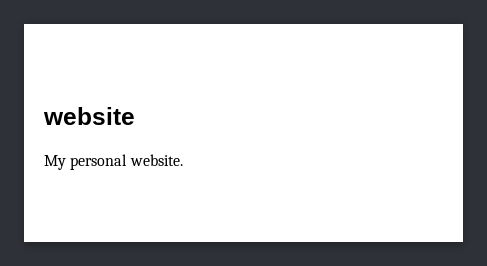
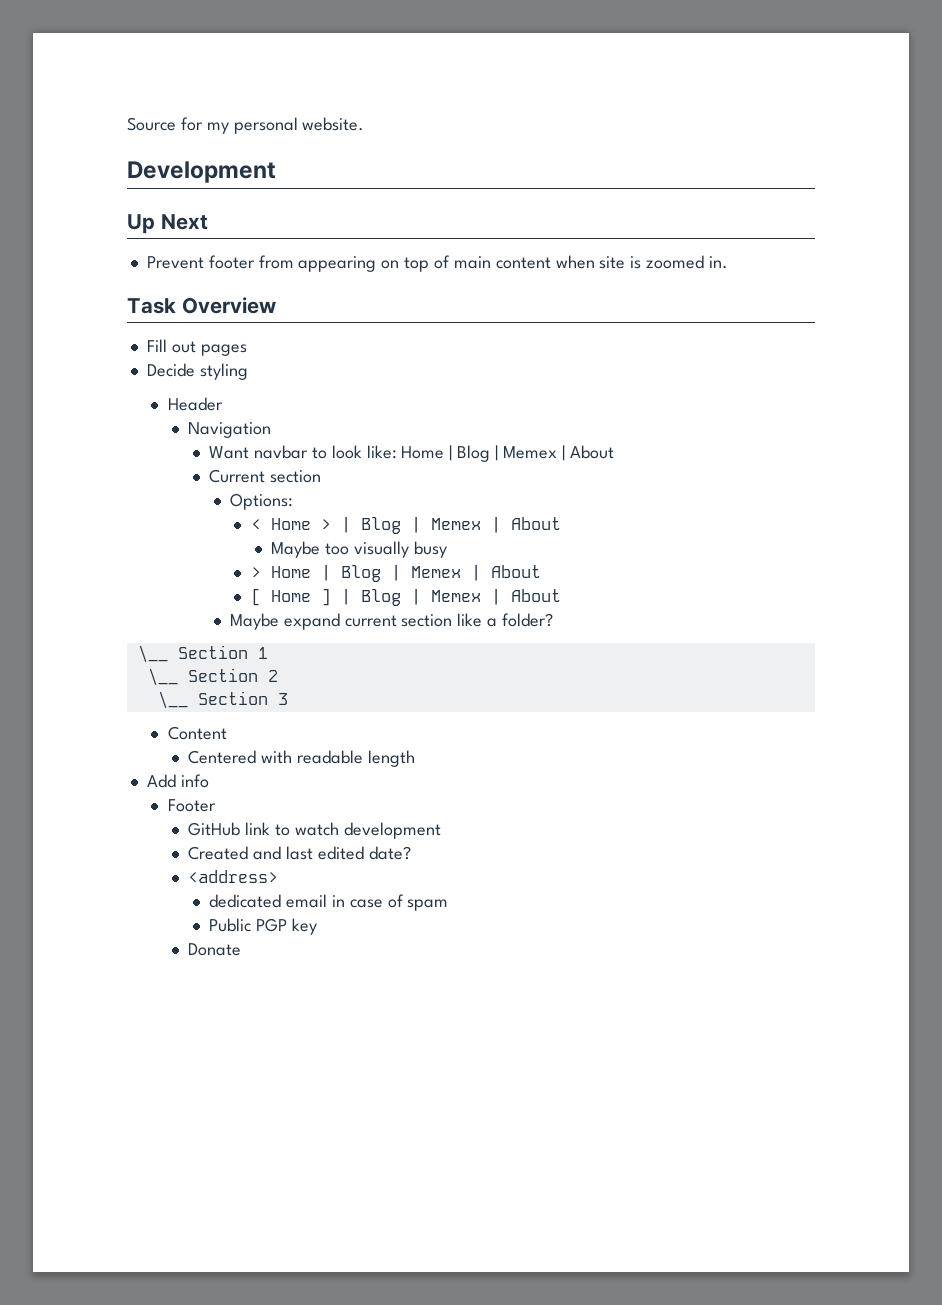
- website
- My personal website.
+ Source for my personal website.
+ Development
+ Up Next
+ Prevent footer from appearing on top of main content when site is zoomed in.
+ Task Overview
+ Fill out pages
+ Decide styling
+ Header
+ Navigation
+ Want navbar to look like: Home | Blog | Memex | About
+ Current section
+ Options:
+ < Home > | Blog | Memex | About
+ Maybe too visually busy
+ > Home | Blog | Memex | About
+ [ Home ] | Blog | Memex | About
+ Maybe expand current section like a folder?
+ \__ Section 1
+ \__ Section 2
+ \__ Section 3
+ Content
+ Centered with readable length
+ Add info
+ Footer
+ GitHub link to watch development
+ Created and last edited date?
+ <address>
+ dedicated email in case of spam
+ Public PGP key
+ Donate

